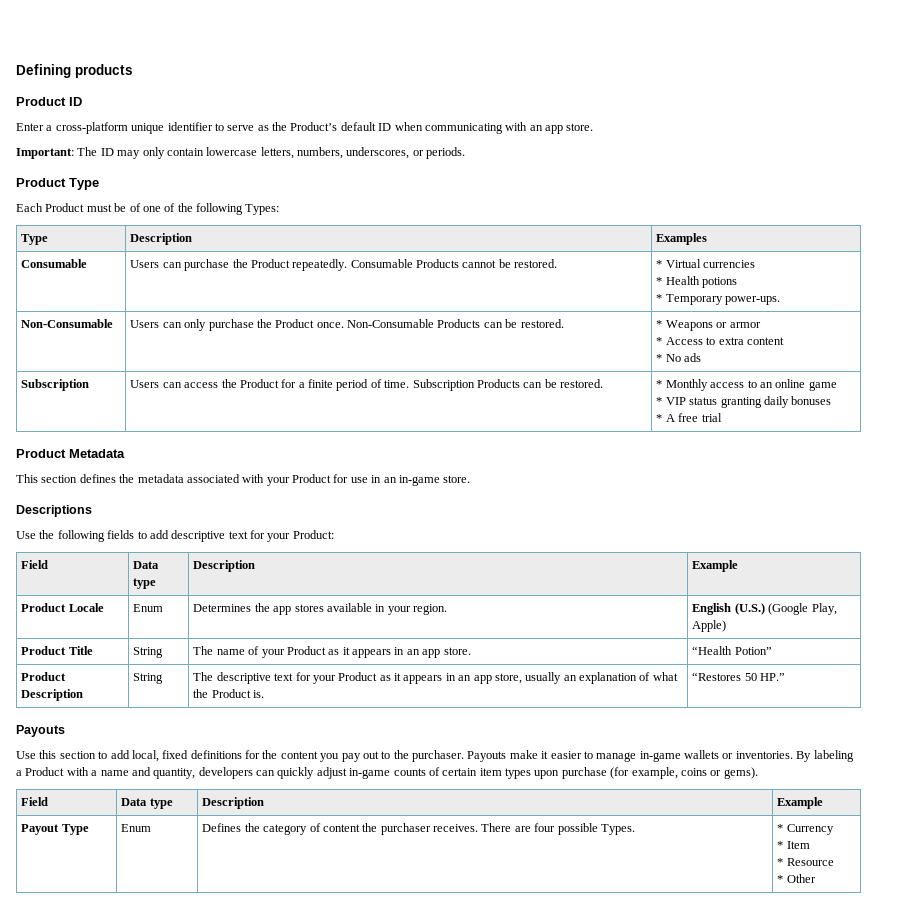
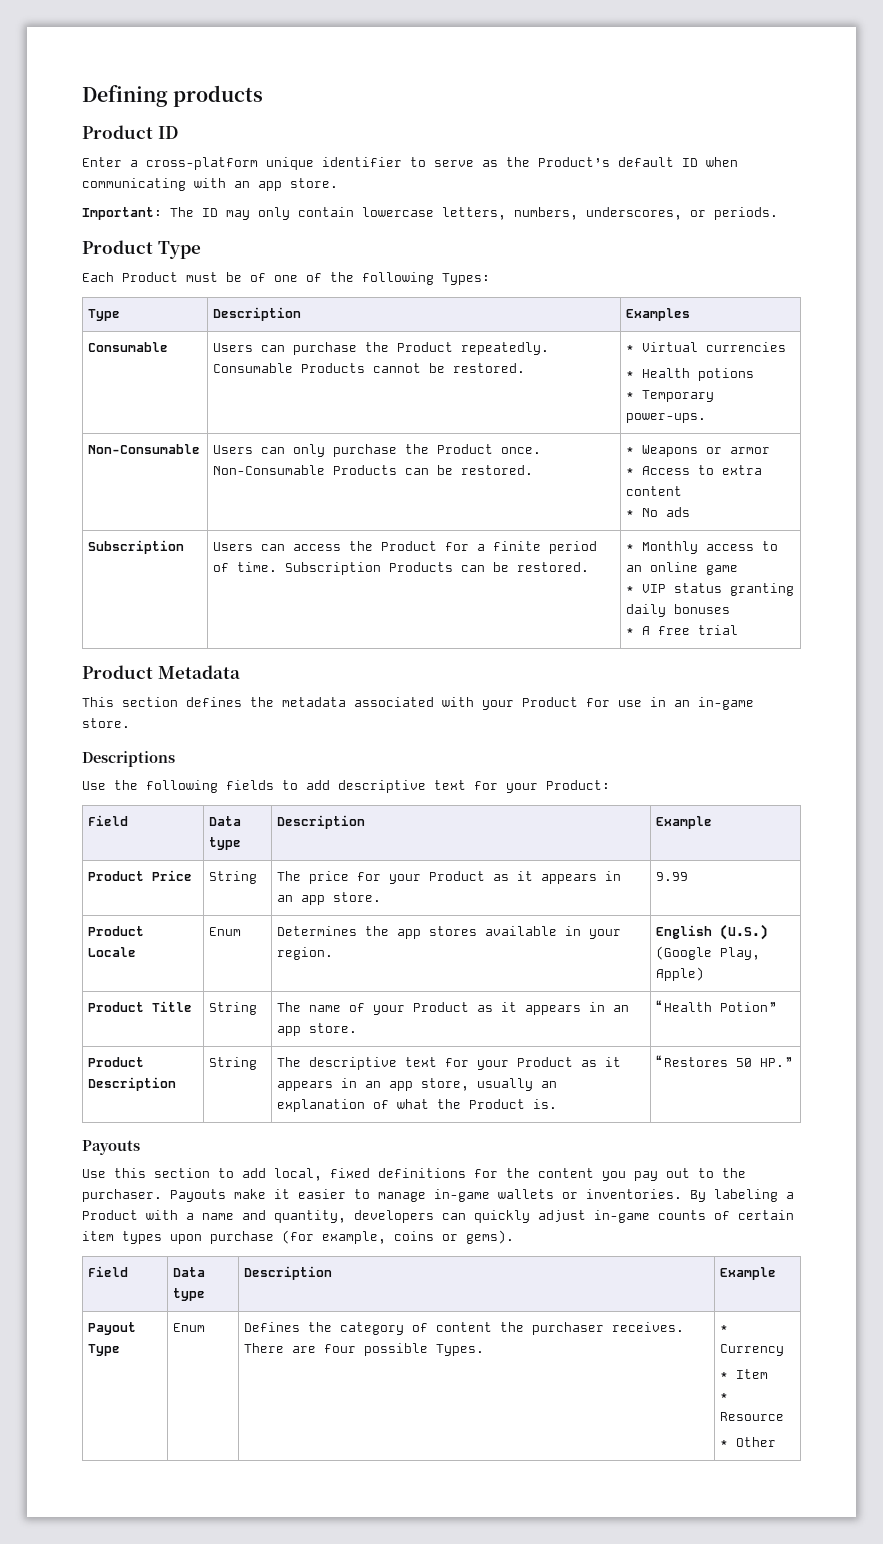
+ Product Price | String | The price for your Product as it appears in an app store. | 9.99

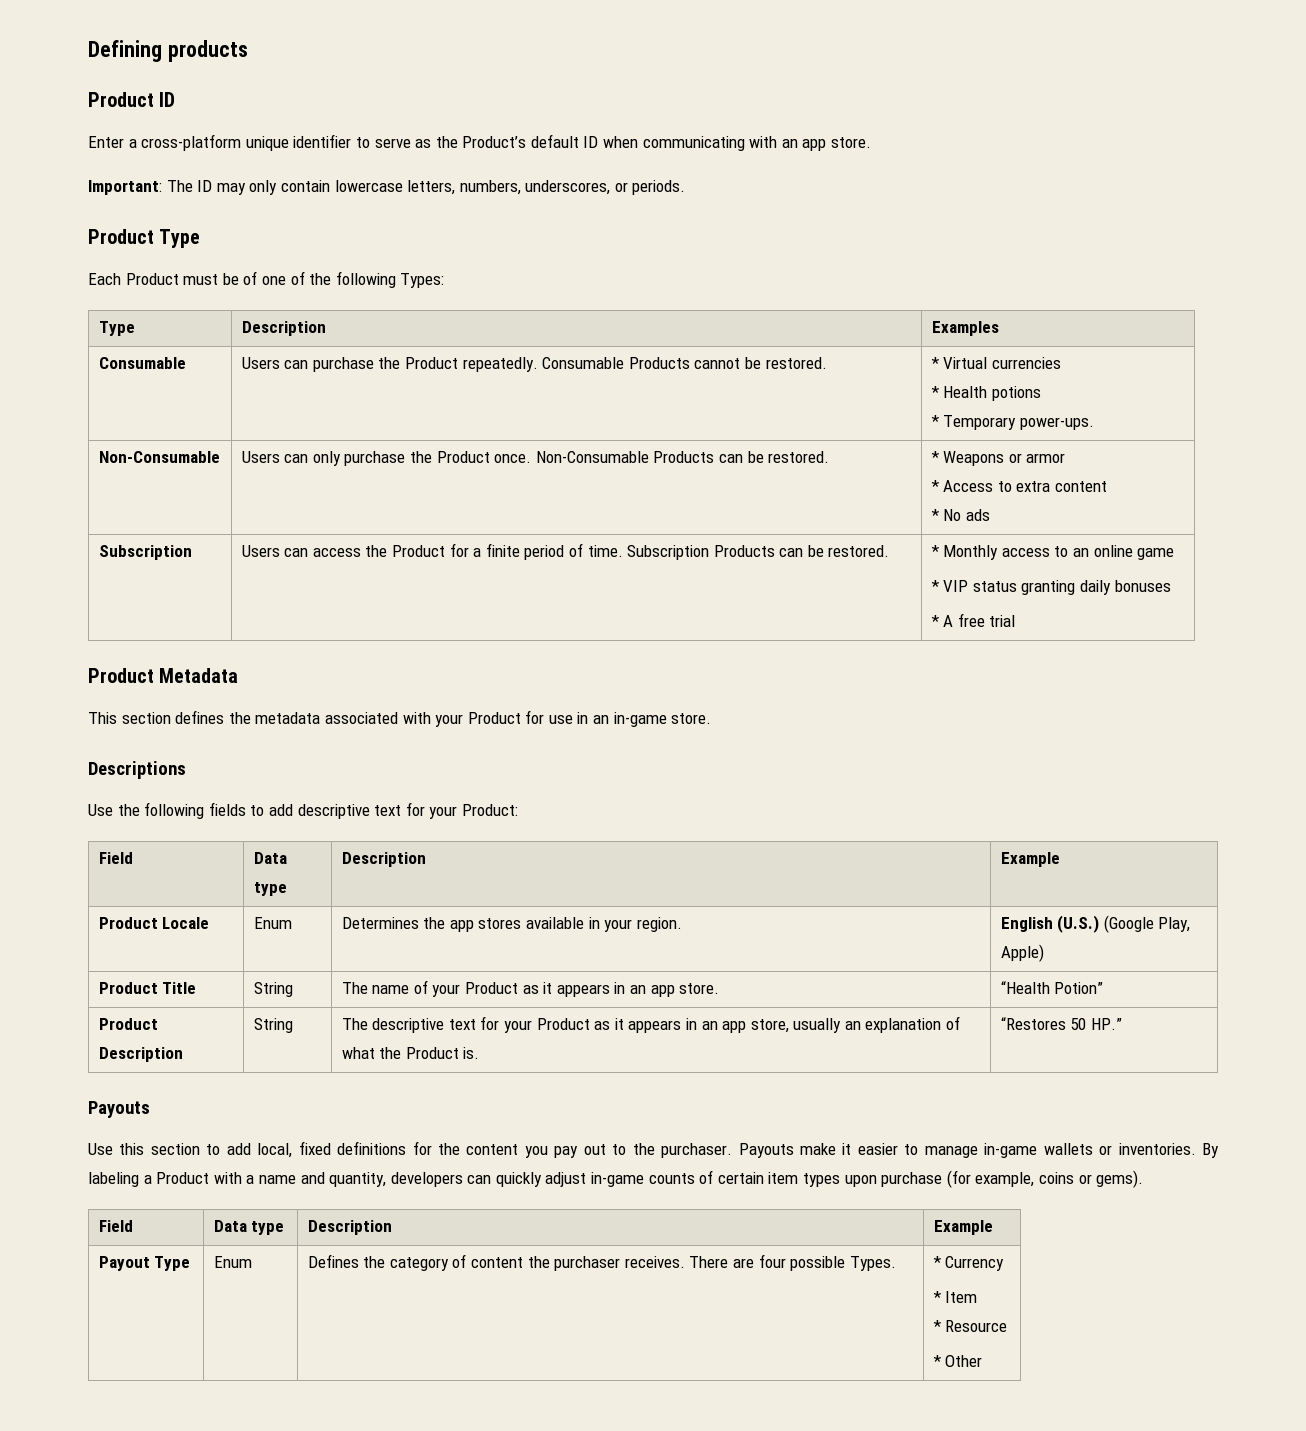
- Product Price | String | The price for your Product as it appears in an app store. | 9.99

